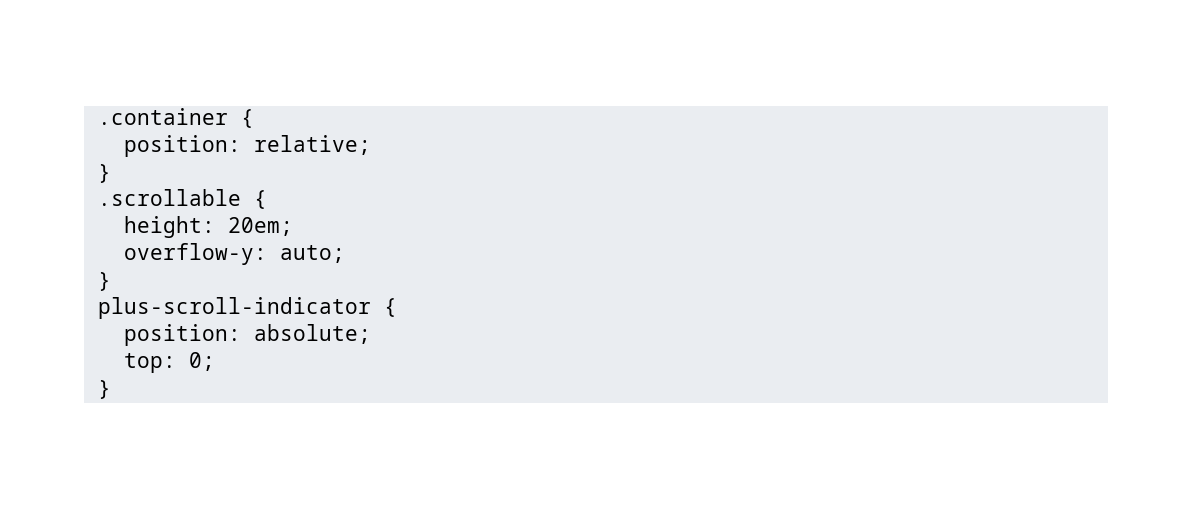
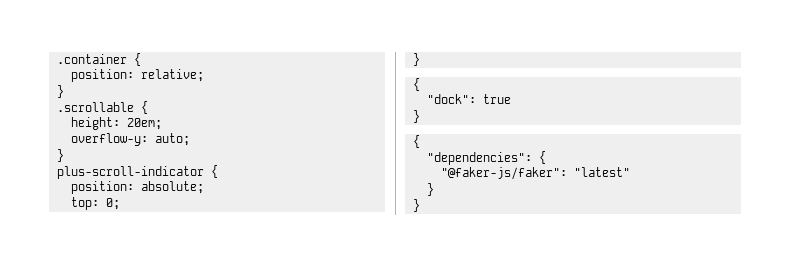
  top: 0;
+ }
+ {
+ "dock": true
+ }
+ {
+ "dependencies": {
+ "@faker-js/faker": "latest"
+ }

